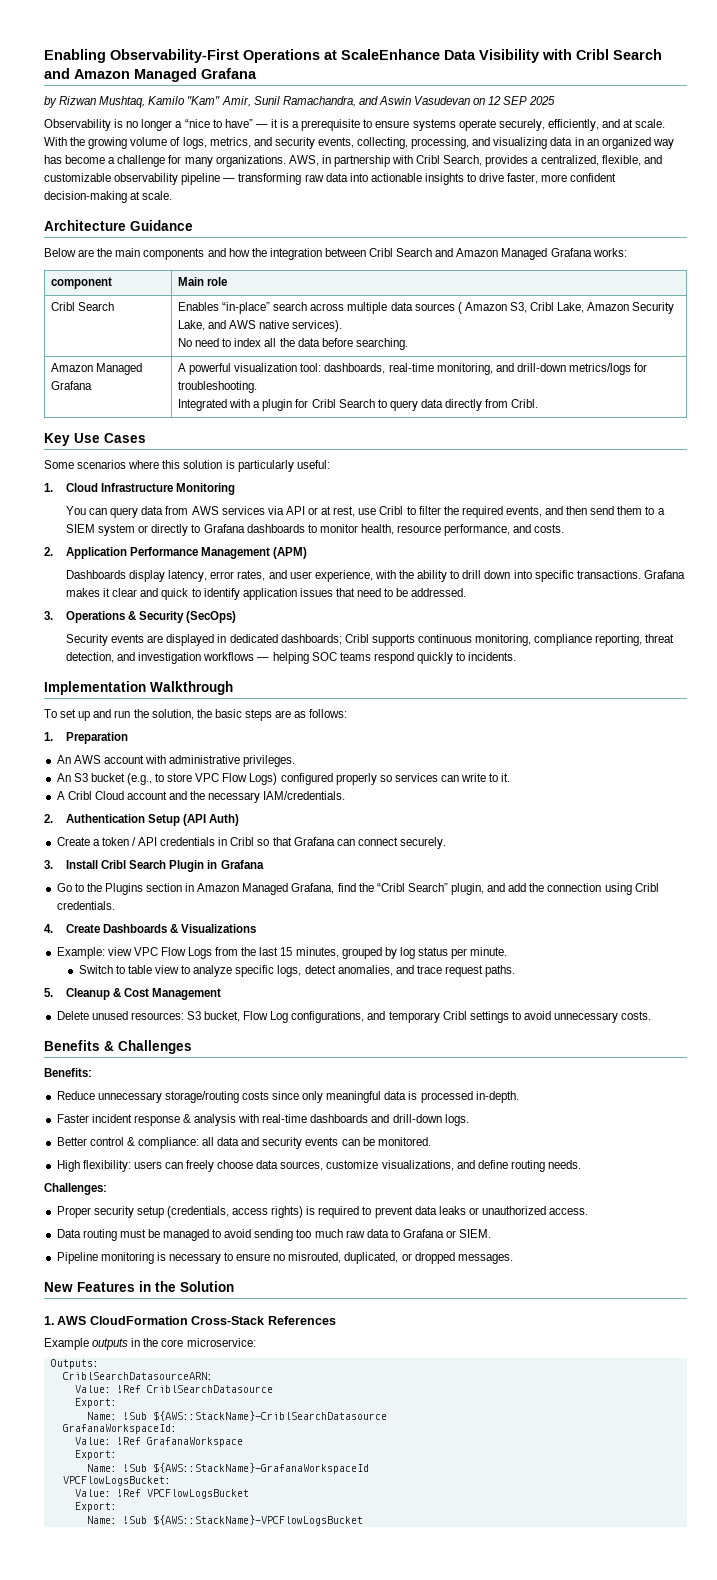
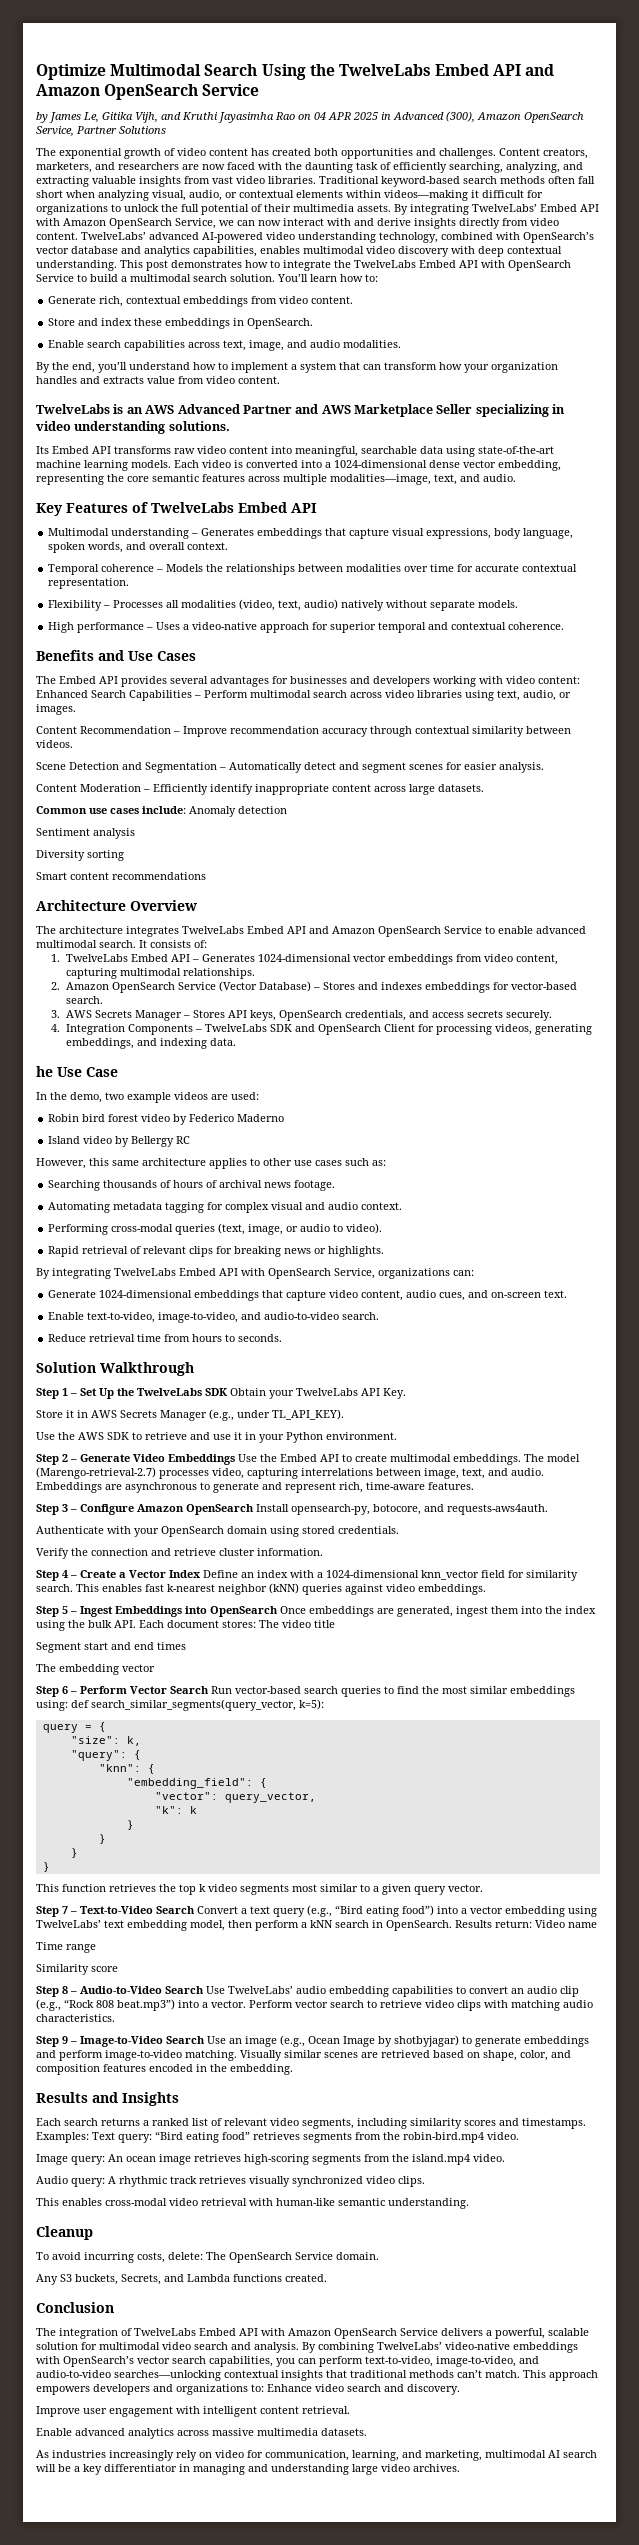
- Enabling Observability-First Operations at ScaleEnhance Data Visibility with Cribl Search and Amazon Managed Grafana
- by Rizwan Mushtaq, Kamilo "Kam" Amir, Sunil Ramachandra, and Aswin Vasudevan on 12 SEP 2025
- Observability is no longer a “nice to have” — it is a prerequisite to ensure systems operate securely, efficiently, and at scale. With the growing volume of logs, metrics, and security events, collecting, processing, and visualizing data in an organized way has become a challenge for many organizations. AWS, in partnership with Cribl Search, provides a centralized, flexible, and customizable observability pipeline — transforming raw data into actionable insights to drive faster, more confident decision-making at scale.
- Architecture Guidance
- Below are the main components and how the integration between Cribl Search and Amazon Managed Grafana works:
- component | Main role
- Cribl Search | Enables “in-place” search across multiple data sources ( Amazon S3, Cribl Lake, Amazon Security Lake, and AWS native services).
- No need to index all the data before searching.
- Amazon Managed Grafana | A powerful visualization tool: dashboards, real-time monitoring, and drill-down metrics/logs for troubleshooting.
- Integrated with a plugin for Cribl Search to query data directly from Cribl.
- Key Use Cases
- Some scenarios where this solution is particularly useful:
- 1. Cloud Infrastructure Monitoring
- You can query data from AWS services via API or at rest, use Cribl to filter the required events, and then send them to a SIEM system or directly to Grafana dashboards to monitor health, resource performance, and costs.
- 2. Application Performance Management (APM)
- Dashboards display latency, error rates, and user experience, with the ability to drill down into specific transactions. Grafana makes it clear and quick to identify application issues that need to be addressed.
- 3. Operations & Security (SecOps)
- Security events are displayed in dedicated dashboards; Cribl supports continuous monitoring, compliance reporting, threat detection, and investigation workflows — helping SOC teams respond quickly to incidents.
- Implementation Walkthrough
- To set up and run the solution, the basic steps are as follows:
- 1. Preparation
- An AWS account with administrative privileges.
- An S3 bucket (e.g., to store VPC Flow Logs) configured properly so services can write to it.
- A Cribl Cloud account and the necessary IAM/credentials.
- 2. Authentication Setup (API Auth)
- Create a token / API credentials in Cribl so that Grafana can connect securely.
- 3. Install Cribl Search Plugin in Grafana
- Go to the Plugins section in Amazon Managed Grafana, find the “Cribl Search” plugin, and add the connection using Cribl credentials.
- 4. Create Dashboards & Visualizations
- Example: view VPC Flow Logs from the last 15 minutes, grouped by log status per minute.
- Switch to table view to analyze specific logs, detect anomalies, and trace request paths.
- 5. Cleanup & Cost Management
- Delete unused resources: S3 bucket, Flow Log configurations, and temporary Cribl settings to avoid unnecessary costs.
- Benefits & Challenges
- Benefits:
- Reduce unnecessary storage/routing costs since only meaningful data is processed in-depth.
- Faster incident response & analysis with real-time dashboards and drill-down logs.
- Better control & compliance: all data and security events can be monitored.
- High flexibility: users can freely choose data sources, customize visualizations, and define routing needs.
- Challenges:
- Proper security setup (credentials, access rights) is required to prevent data leaks or unauthorized access.
- Data routing must be managed to avoid sending too much raw data to Grafana or SIEM.
- Pipeline monitoring is necessary to ensure no misrouted, duplicated, or dropped messages.
- New Features in the Solution
- 1. AWS CloudFormation Cross-Stack References
- Example outputs in the core microservice:
- Outputs:
- CriblSearchDatasourceARN:
- Value: !Ref CriblSearchDatasource
- Export:
- Name: !Sub ${AWS::StackName}-CriblSearchDatasource
- GrafanaWorkspaceId:
- Value: !Ref GrafanaWorkspace
- Export:
- Name: !Sub ${AWS::StackName}-GrafanaWorkspaceId
- VPCFlowLogsBucket:
- Value: !Ref VPCFlowLogsBucket
- Export:
- Name: !Sub ${AWS::StackName}-VPCFlowLogsBucket
+ Optimize Multimodal Search Using the TwelveLabs Embed API and Amazon OpenSearch Service
+ by James Le, Gitika Vijh, and Kruthi Jayasimha Rao on 04 APR 2025 in Advanced (300), Amazon OpenSearch Service, Partner Solutions
+ The exponential growth of video content has created both opportunities and challenges. Content creators, marketers, and researchers are now faced with the daunting task of efficiently searching, analyzing, and extracting valuable insights from vast video libraries. Traditional keyword-based search methods often fall short when analyzing visual, audio, or contextual elements within videos—making it difficult for organizations to unlock the full potential of their multimedia assets. By integrating TwelveLabs’ Embed API with Amazon OpenSearch Service, we can now interact with and derive insights directly from video content. TwelveLabs’ advanced AI-powered video understanding technology, combined with OpenSearch’s vector database and analytics capabilities, enables multimodal video discovery with deep contextual understanding. This post demonstrates how to integrate the TwelveLabs Embed API with OpenSearch Service to build a multimodal search solution. You’ll learn how to:
+ Generate rich, contextual embeddings from video content.
+ Store and index these embeddings in OpenSearch.
+ Enable search capabilities across text, image, and audio modalities.
+ By the end, you’ll understand how to implement a system that can transform how your organization handles and extracts value from video content.
+ TwelveLabs is an AWS Advanced Partner and AWS Marketplace Seller specializing in video understanding solutions.
+ Its Embed API transforms raw video content into meaningful, searchable data using state-of-the-art machine learning models. Each video is converted into a 1024-dimensional dense vector embedding, representing the core semantic features across multiple modalities—image, text, and audio.
+ Key Features of TwelveLabs Embed API
+ Multimodal understanding – Generates embeddings that capture visual expressions, body language, spoken words, and overall context.
+ Temporal coherence – Models the relationships between modalities over time for accurate contextual representation.
+ Flexibility – Processes all modalities (video, text, audio) natively without separate models.
+ High performance – Uses a video-native approach for superior temporal and contextual coherence.
+ Benefits and Use Cases
+ The Embed API provides several advantages for businesses and developers working with video content: Enhanced Search Capabilities – Perform multimodal search across video libraries using text, audio, or images.
+ Content Recommendation – Improve recommendation accuracy through contextual similarity between videos.
+ Scene Detection and Segmentation – Automatically detect and segment scenes for easier analysis.
+ Content Moderation – Efficiently identify inappropriate content across large datasets.
+ Common use cases include: Anomaly detection
+ Sentiment analysis
+ Diversity sorting
+ Smart content recommendations
+ Architecture Overview
+ The architecture integrates TwelveLabs Embed API and Amazon OpenSearch Service to enable advanced multimodal search. It consists of:
+ 1. TwelveLabs Embed API – Generates 1024-dimensional vector embeddings from video content, capturing multimodal relationships.
+ 2. Amazon OpenSearch Service (Vector Database) – Stores and indexes embeddings for vector-based search.
+ 3. AWS Secrets Manager – Stores API keys, OpenSearch credentials, and access secrets securely.
+ 4. Integration Components – TwelveLabs SDK and OpenSearch Client for processing videos, generating embeddings, and indexing data.
+ he Use Case
+ In the demo, two example videos are used:
+ Robin bird forest video by Federico Maderno
+ Island video by Bellergy RC
+ However, this same architecture applies to other use cases such as:
+ Searching thousands of hours of archival news footage.
+ Automating metadata tagging for complex visual and audio context.
+ Performing cross-modal queries (text, image, or audio to video).
+ Rapid retrieval of relevant clips for breaking news or highlights.
+ By integrating TwelveLabs Embed API with OpenSearch Service, organizations can:
+ Generate 1024-dimensional embeddings that capture video content, audio cues, and on-screen text.
+ Enable text-to-video, image-to-video, and audio-to-video search.
+ Reduce retrieval time from hours to seconds.
+ Solution Walkthrough
+ Step 1 – Set Up the TwelveLabs SDK Obtain your TwelveLabs API Key.
+ Store it in AWS Secrets Manager (e.g., under TL_API_KEY).
+ Use the AWS SDK to retrieve and use it in your Python environment.
+ Step 2 – Generate Video Embeddings Use the Embed API to create multimodal embeddings. The model (Marengo-retrieval-2.7) processes video, capturing interrelations between image, text, and audio. Embeddings are asynchronous to generate and represent rich, time-aware features.
+ Step 3 – Configure Amazon OpenSearch Install opensearch-py, botocore, and requests-aws4auth.
+ Authenticate with your OpenSearch domain using stored credentials.
+ Verify the connection and retrieve cluster information.
+ Step 4 – Create a Vector Index Define an index with a 1024-dimensional knn_vector field for similarity search. This enables fast k-nearest neighbor (kNN) queries against video embeddings.
+ Step 5 – Ingest Embeddings into OpenSearch Once embeddings are generated, ingest them into the index using the bulk API. Each document stores: The video title
+ Segment start and end times
+ The embedding vector
+ Step 6 – Perform Vector Search Run vector-based search queries to find the most similar embeddings using: def search_similar_segments(query_vector, k=5):
+ query = {
+ "size": k,
+ "query": {
+ "knn": {
+ "embedding_field": {
+ "vector": query_vector,
+ "k": k
+ }
+ }
+ }
+ }
+ This function retrieves the top k video segments most similar to a given query vector.
+ Step 7 – Text-to-Video Search Convert a text query (e.g., “Bird eating food”) into a vector embedding using TwelveLabs’ text embedding model, then perform a kNN search in OpenSearch. Results return: Video name
+ Time range
+ Similarity score
+ Step 8 – Audio-to-Video Search Use TwelveLabs’ audio embedding capabilities to convert an audio clip (e.g., “Rock 808 beat.mp3”) into a vector. Perform vector search to retrieve video clips with matching audio characteristics.
+ Step 9 – Image-to-Video Search Use an image (e.g., Ocean Image by shotbyjagar) to generate embeddings and perform image-to-video matching. Visually similar scenes are retrieved based on shape, color, and composition features encoded in the embedding.
+ Results and Insights
+ Each search returns a ranked list of relevant video segments, including similarity scores and timestamps. Examples: Text query: “Bird eating food” retrieves segments from the robin-bird.mp4 video.
+ Image query: An ocean image retrieves high-scoring segments from the island.mp4 video.
+ Audio query: A rhythmic track retrieves visually synchronized video clips.
+ This enables cross-modal video retrieval with human-like semantic understanding.
+ Cleanup
+ To avoid incurring costs, delete: The OpenSearch Service domain.
+ Any S3 buckets, Secrets, and Lambda functions created.
+ Conclusion
+ The integration of TwelveLabs Embed API with Amazon OpenSearch Service delivers a powerful, scalable solution for multimodal video search and analysis. By combining TwelveLabs’ video-native embeddings with OpenSearch’s vector search capabilities, you can perform text-to-video, image-to-video, and audio-to-video searches—unlocking contextual insights that traditional methods can’t match. This approach empowers developers and organizations to: Enhance video search and discovery.
+ Improve user engagement with intelligent content retrieval.
+ Enable advanced analytics across massive multimedia datasets.
+ As industries increasingly rely on video for communication, learning, and marketing, multimodal AI search will be a key differentiator in managing and understanding large video archives.

